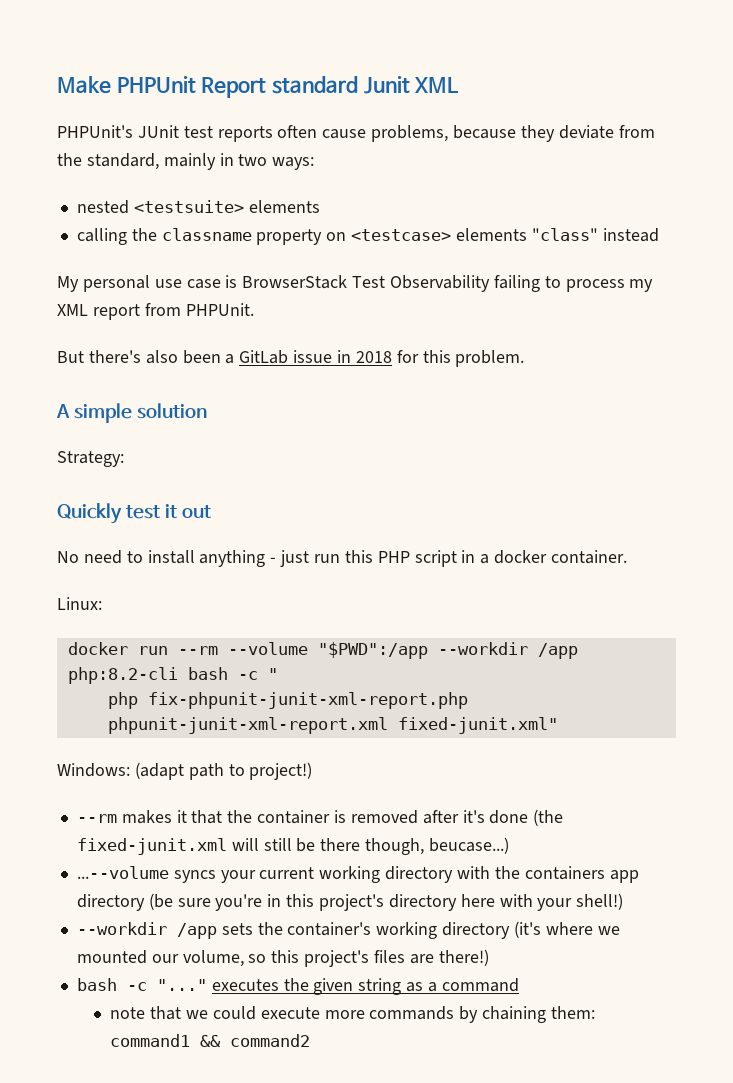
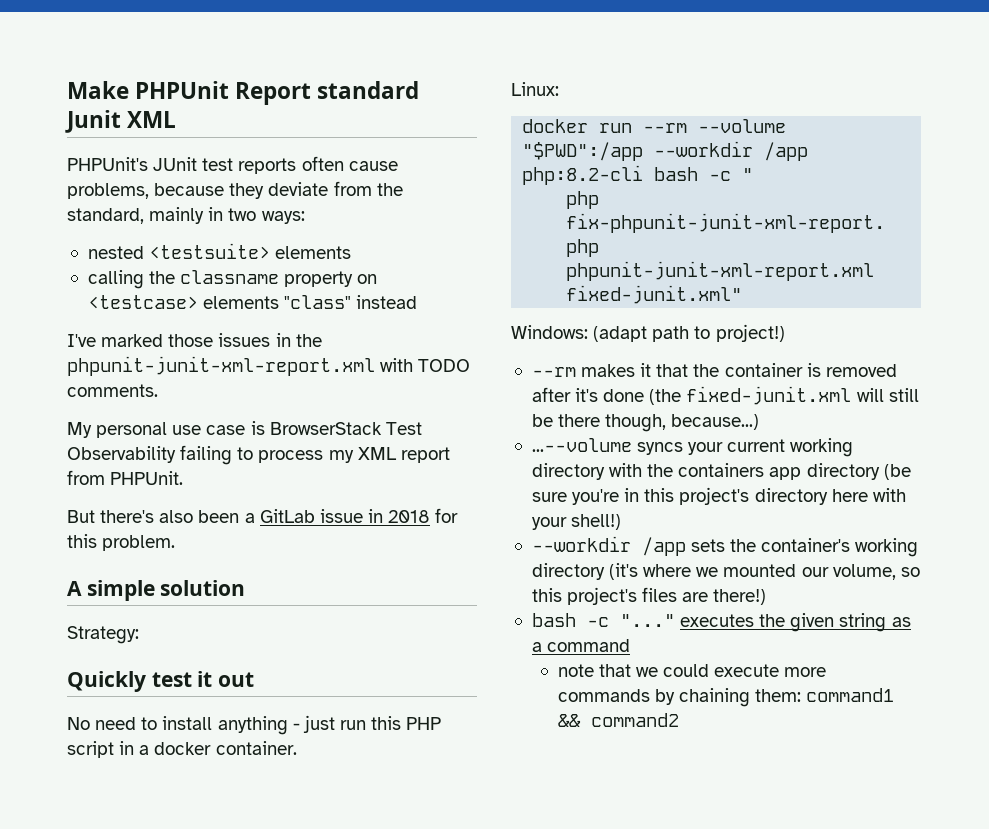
+ I've marked those issues in the phpunit-junit-xml-report.xml with TODO comments.
- --rm makes it that the container is removed after it's done (the fixed-junit.xml will still be there though, beucase...)
+ --rm makes it that the container is removed after it's done (the fixed-junit.xml will still be there though, because...)

